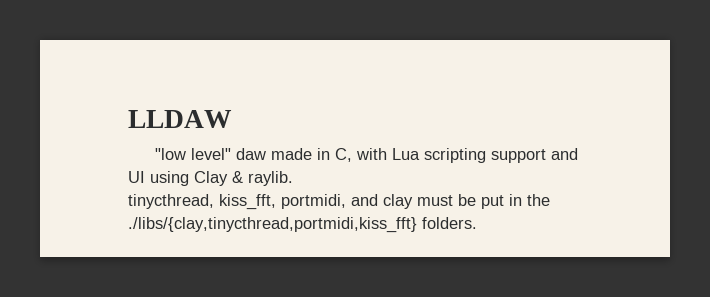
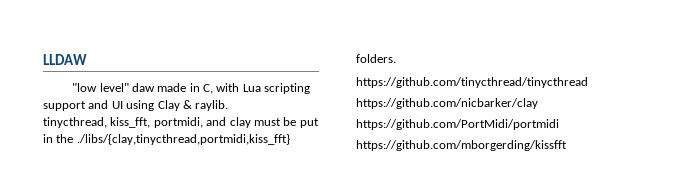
+ https://github.com/tinycthread/tinycthread
+ https://github.com/nicbarker/clay
+ https://github.com/PortMidi/portmidi
+ https://github.com/mborgerding/kissfft

